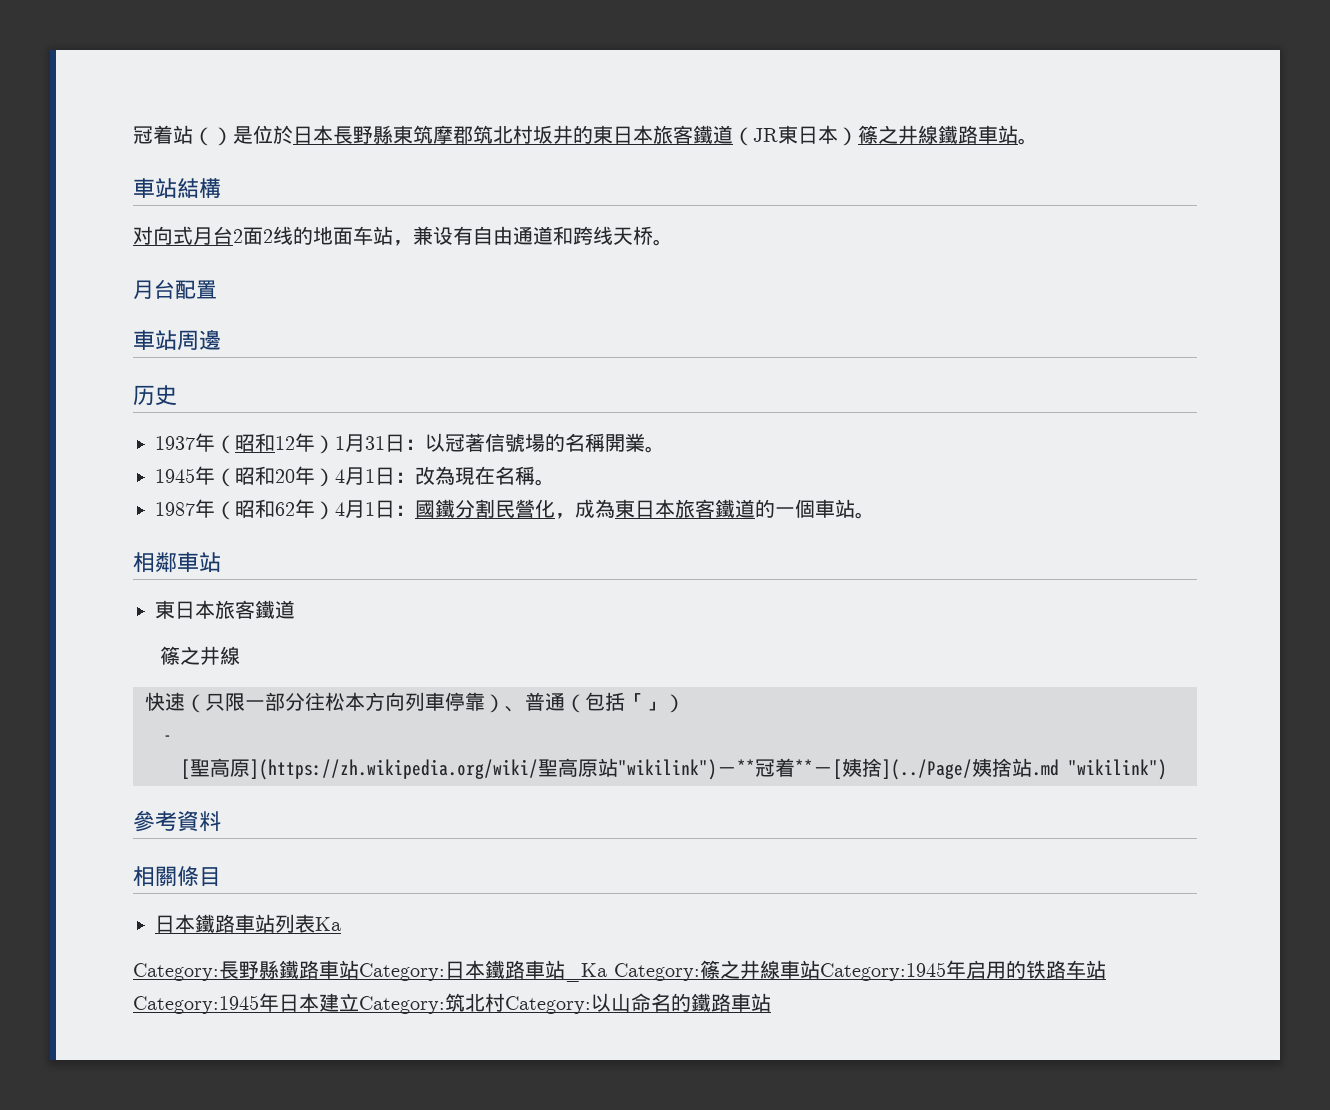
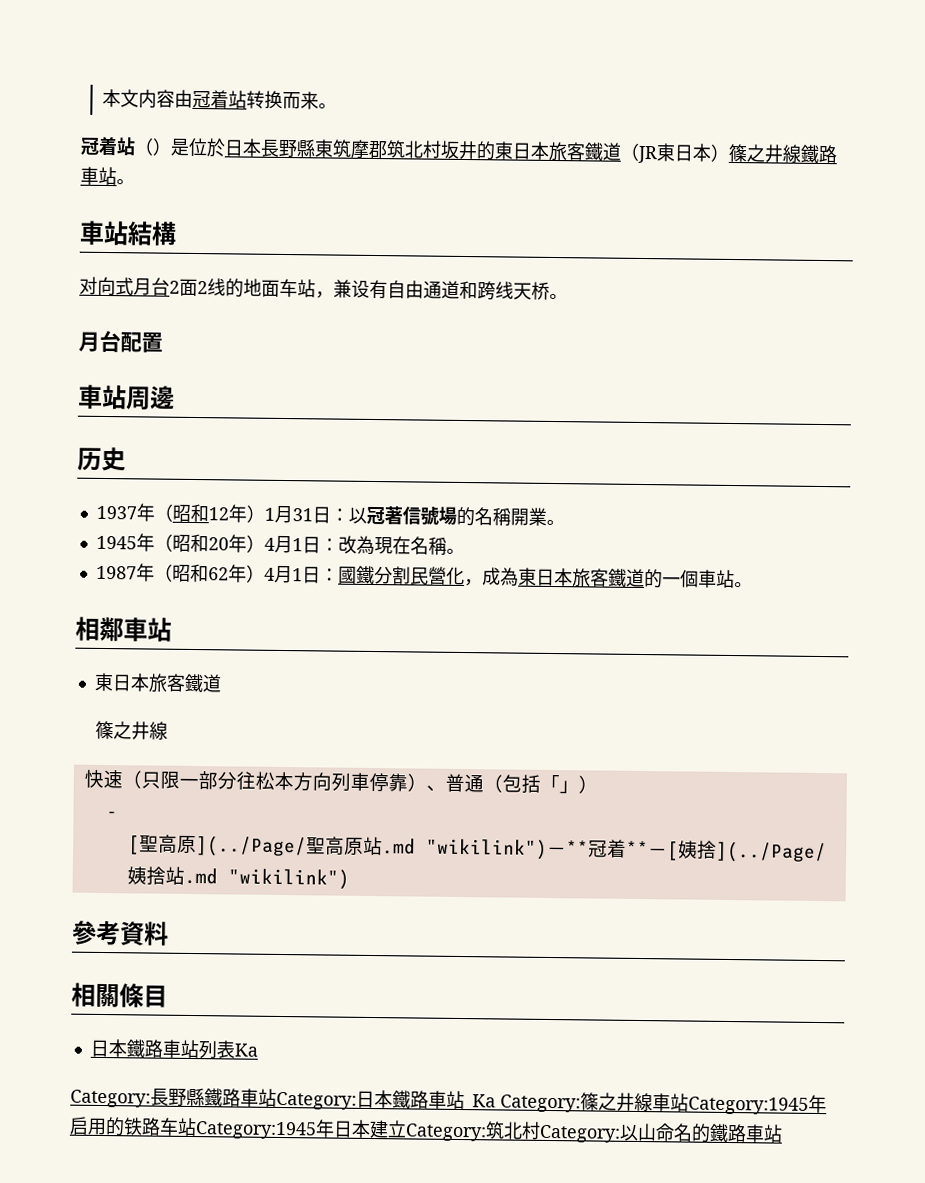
+ 本文内容由冠着站转换而来。
- [聖高原](https://zh.wikipedia.org/wiki/聖高原站"wikilink")－**冠着**－[姨捨](../Page/姨捨站.md "wikilink")
+ [聖高原](../Page/聖高原站.md "wikilink")－**冠着**－[姨捨](../Page/姨捨站.md "wikilink")

